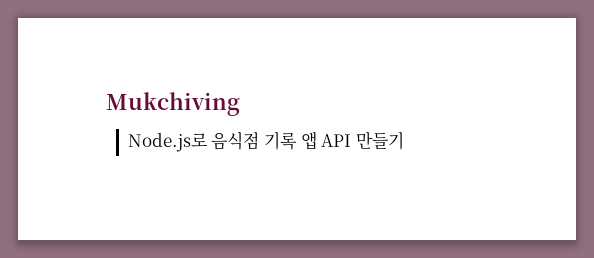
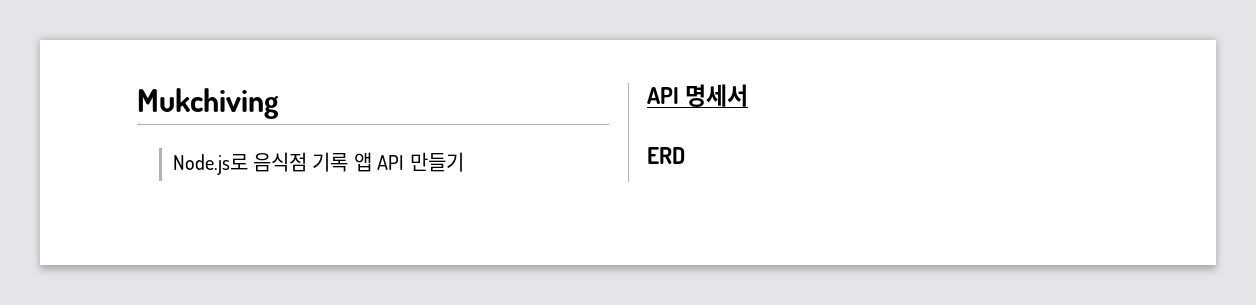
+ API 명세서
+ ERD

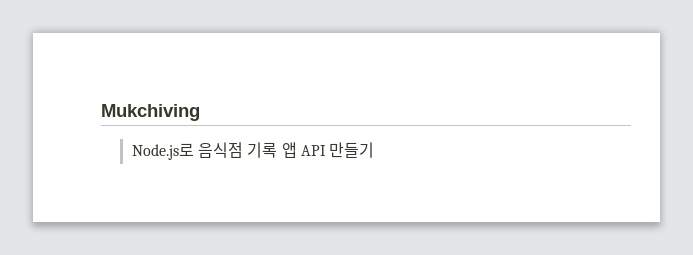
- API 명세서
- ERD

